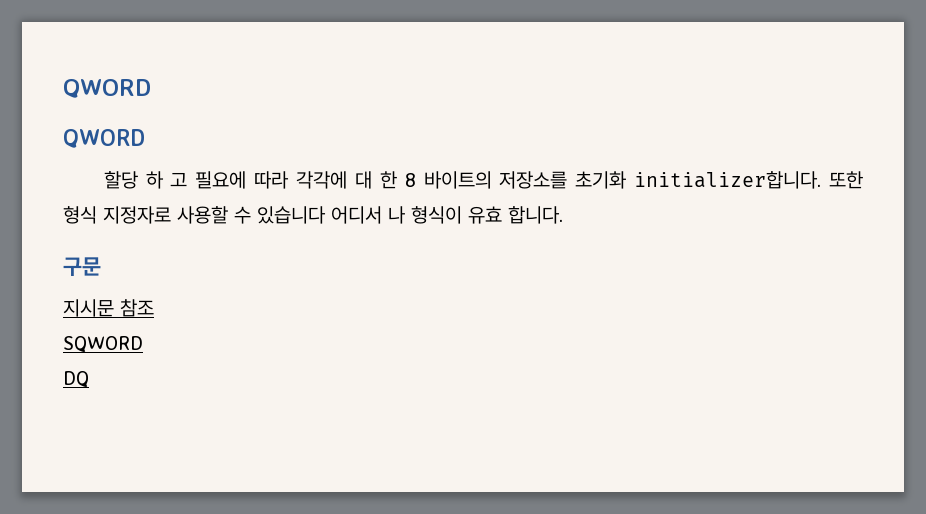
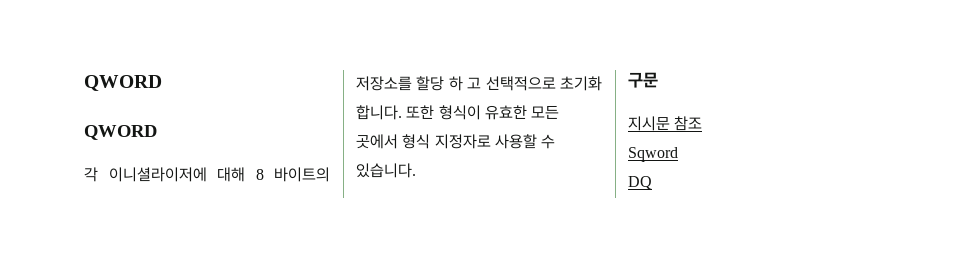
- 할당 하 고 필요에 따라 각각에 대 한 8 바이트의 저장소를 초기화 initializer합니다. 또한 형식 지정자로 사용할 수 있습니다 어디서 나 형식이 유효 합니다.
+ 각 이니셜라이저에 대해 8 바이트의 저장소를 할당 하 고 선택적으로 초기화 합니다. 또한 형식이 유효한 모든 곳에서 형식 지정자로 사용할 수 있습니다.
- SQWORD
+ Sqword

